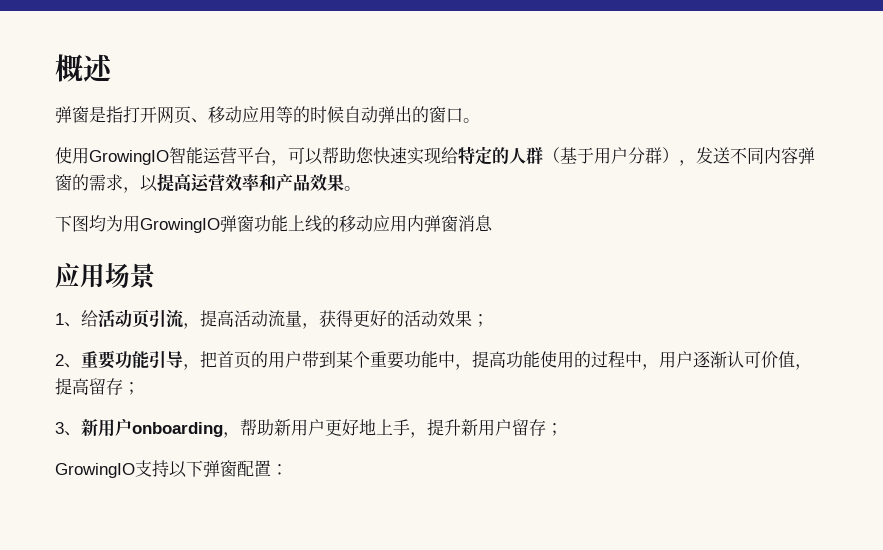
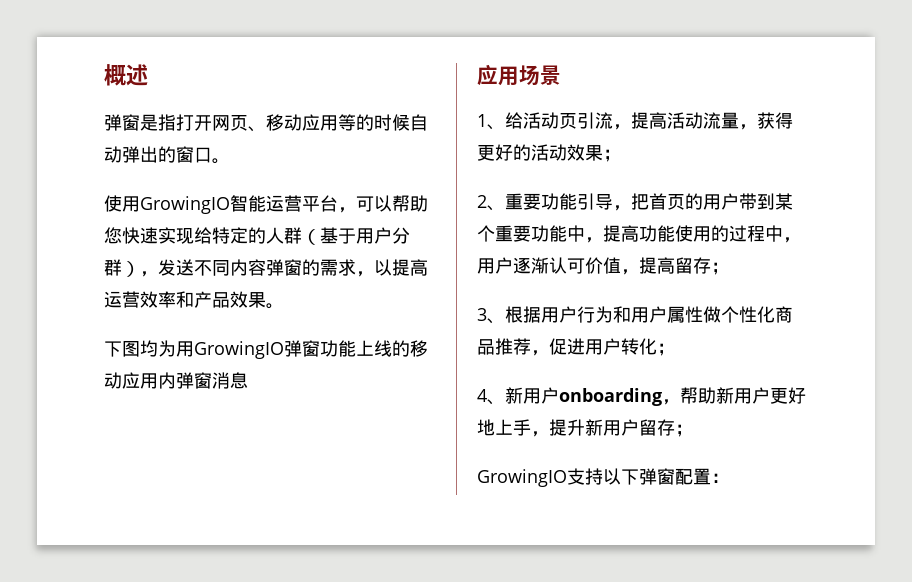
- 3、新用户onboarding，帮助新用户更好地上手，提升新用户留存；
+ 3、根据用户行为和用户属性做个性化商品推荐，促进用户转化；
+ 4、新用户onboarding，帮助新用户更好地上手，提升新用户留存；

